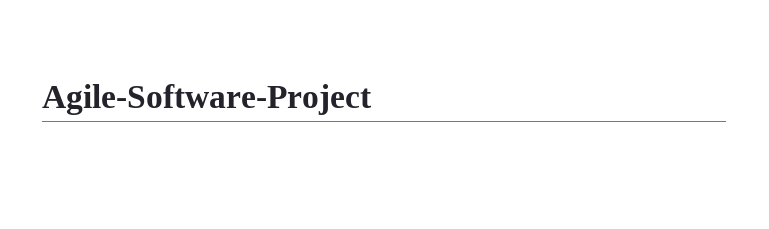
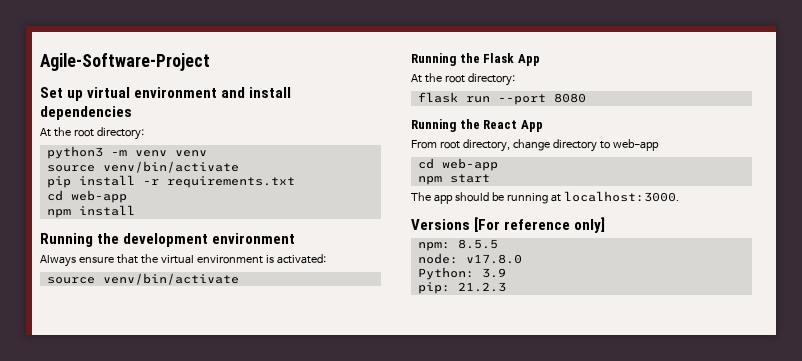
+ Set up virtual environment and install dependencies
+ At the root directory:
+ python3 -m venv venv
+ source venv/bin/activate
+ pip install -r requirements.txt
+ cd web-app
+ npm install
+ Running the development environment
+ Always ensure that the virtual environment is activated:
+ source venv/bin/activate
+ Running the Flask App
+ At the root directory:
+ flask run --port 8080
+ Running the React App
+ From root directory, change directory to web-app
+ cd web-app
+ npm start
+ The app should be running at localhost:3000.
+ Versions [For reference only]
+ npm: 8.5.5
+ node: v17.8.0
+ Python: 3.9
+ pip: 21.2.3

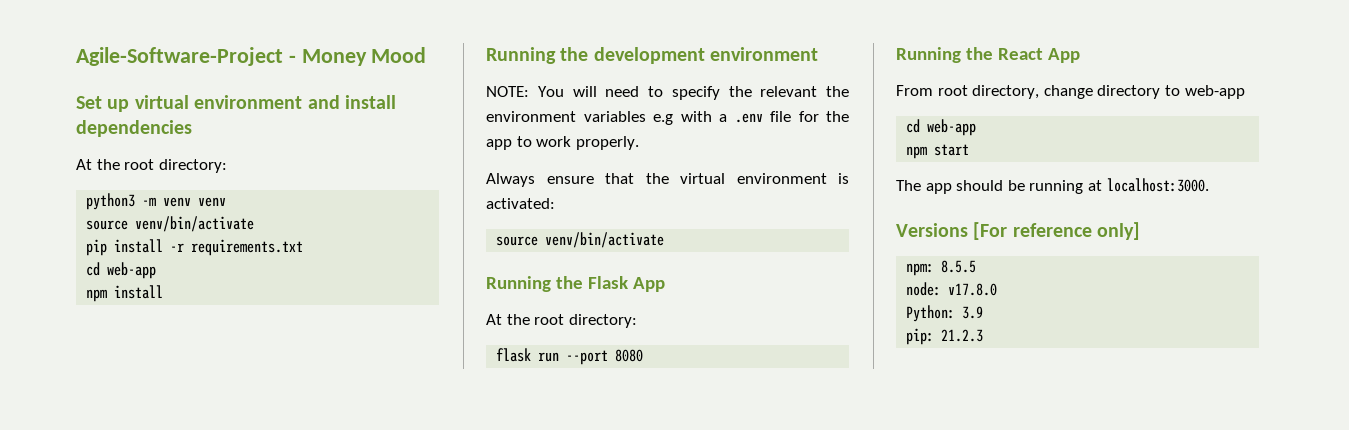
- Agile-Software-Project
+ Agile-Software-Project - Money Mood
+ NOTE: You will need to specify the relevant the environment variables e.g with a .env file for the app to work properly.

